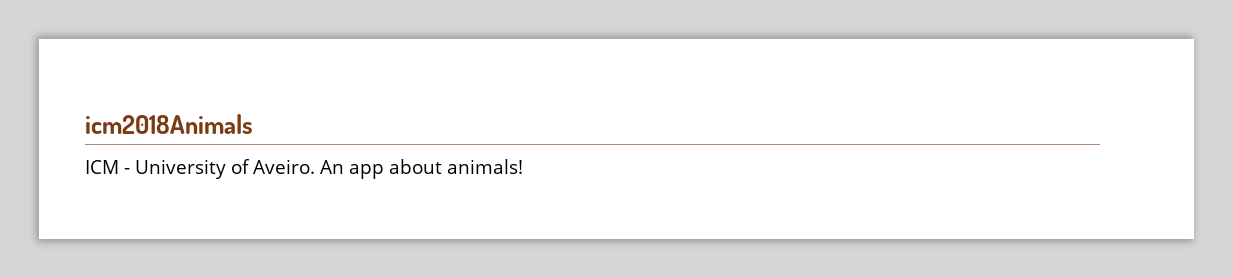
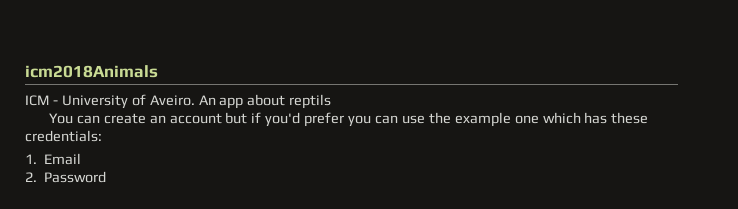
- An app about animals!
+ An app about reptils
+ You can create an account but if you'd prefer you can use the example one which has these credentials:
+ 1. Email
+ 2. Password

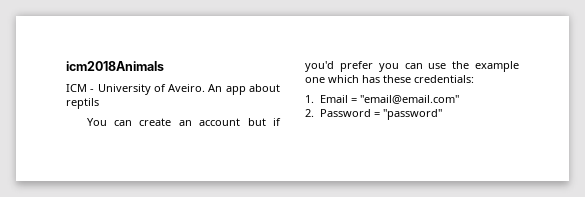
- 1. Email
+ 1. Email = "email@email.com"
- 2. Password
+ 2. Password = "password"

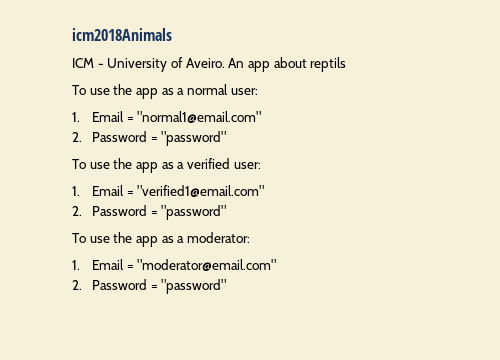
- You can create an account but if you'd prefer you can use the example one which has these credentials:
- 1. Email = "email@email.com"
+ To use the app as a normal user:
+ 1. Email = "normal1@email.com"
+ 2. Password = "password"
+ To use the app as a verified user:
+ 1. Email = "verified1@email.com"
+ 2. Password = "password"
+ To use the app as a moderator:
+ 1. Email = "moderator@email.com"

